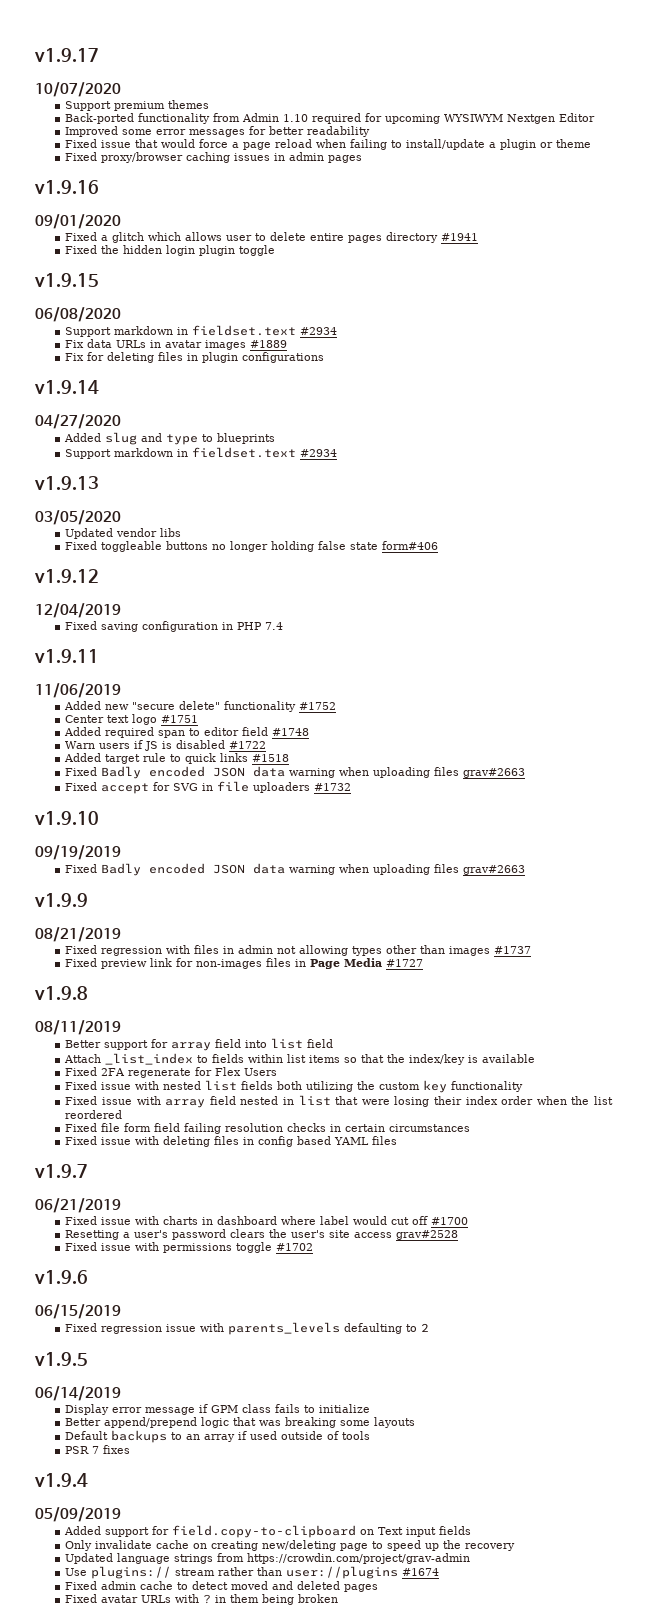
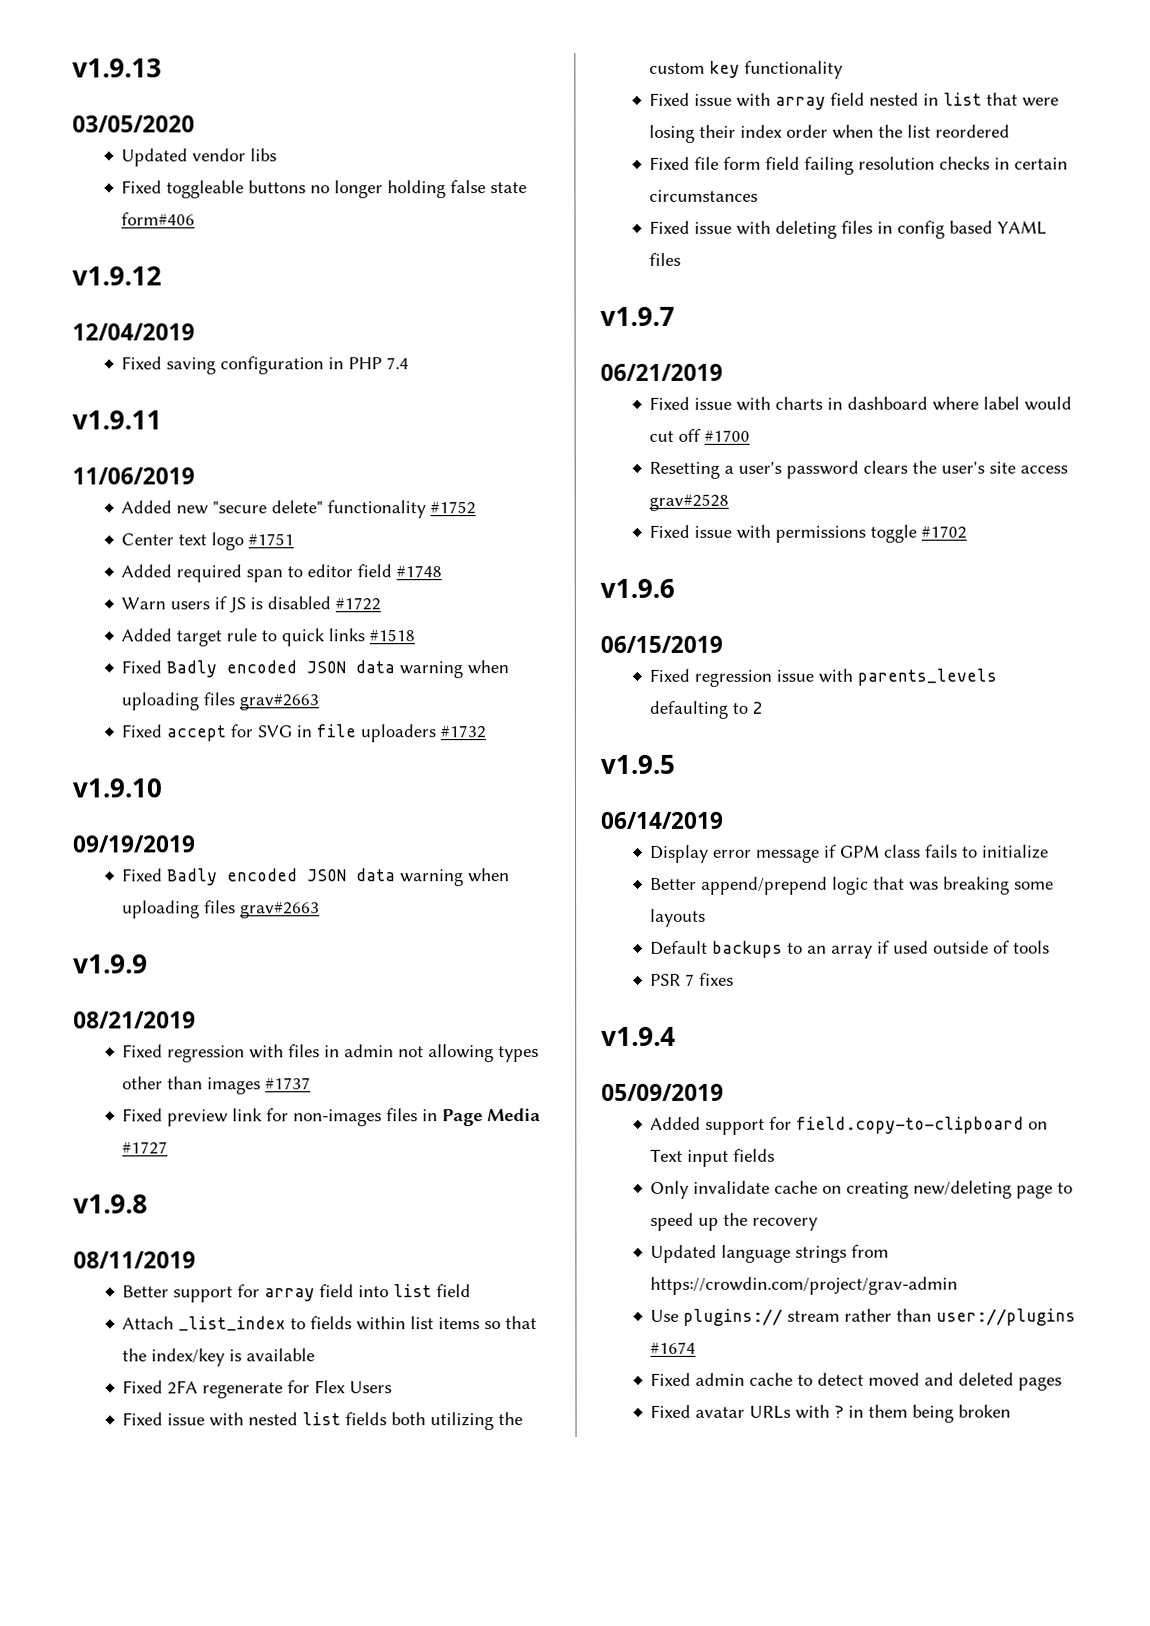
- v1.9.17
- 10/07/2020
- Support premium themes
- Back-ported functionality from Admin 1.10 required for upcoming WYSIWYM Nextgen Editor
- Improved some error messages for better readability
- Fixed issue that would force a page reload when failing to install/update a plugin or theme
- Fixed proxy/browser caching issues in admin pages
- v1.9.16
- 09/01/2020
- Fixed a glitch which allows user to delete entire pages directory #1941
- Fixed the hidden login plugin toggle
- v1.9.15
- 06/08/2020
- Support markdown in fieldset.text #2934
- Fix data URLs in avatar images #1889
- Fix for deleting files in plugin configurations
- v1.9.14
- 04/27/2020
- Added slug and type to blueprints
- Support markdown in fieldset.text #2934

